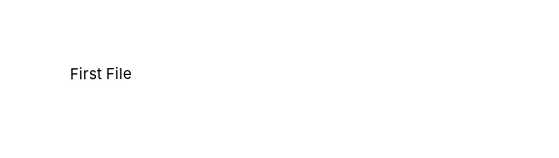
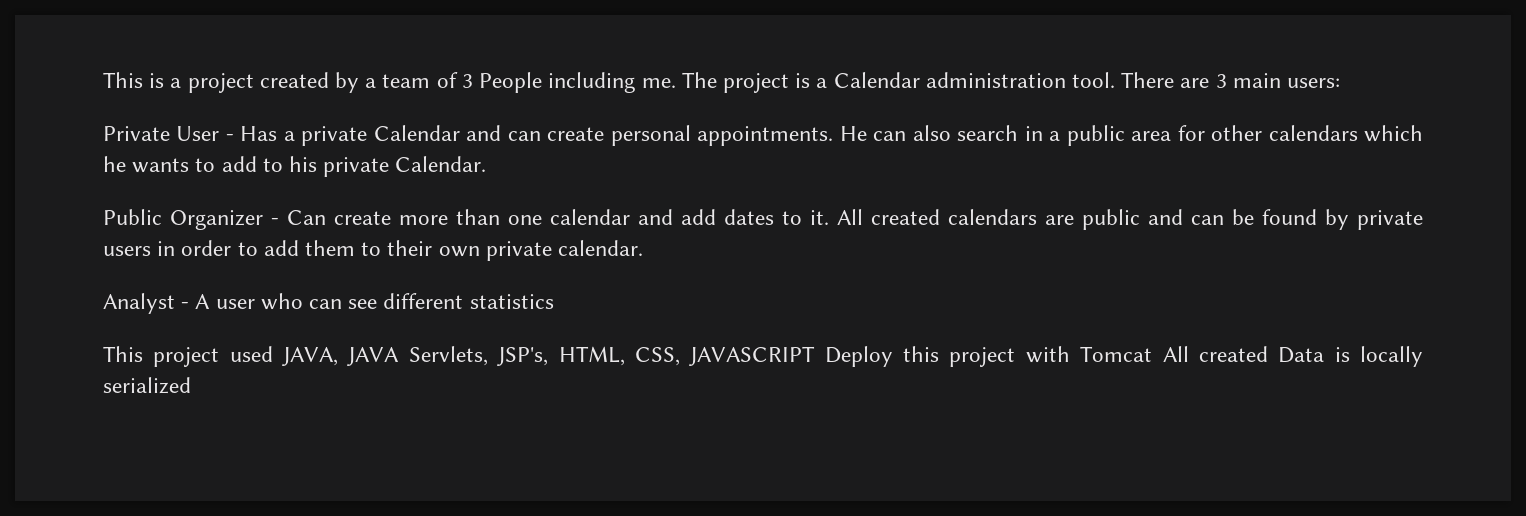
- First File
+ This is a project created by a team of 3 People including me. The project is a Calendar administration tool. There are 3 main users:
+ Private User - Has a private Calendar and can create personal appointments. He can also search in a public area for other calendars which he wants to add to his private Calendar.
+ Public Organizer - Can create more than one calendar and add dates to it. All created calendars are public and can be found by private users in order to add them to their own private calendar.
+ Analyst - A user who can see different statistics
+ This project used JAVA, JAVA Servlets, JSP's, HTML, CSS, JAVASCRIPT Deploy this project with Tomcat All created Data is locally serialized

